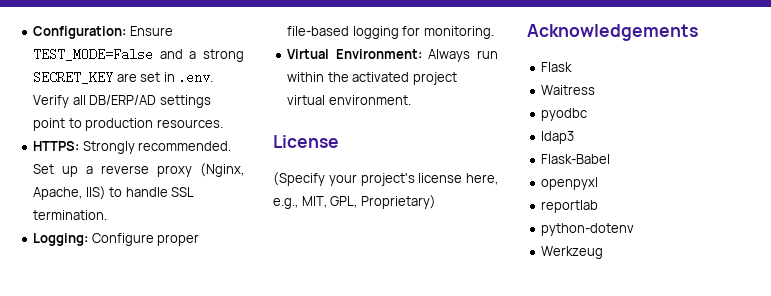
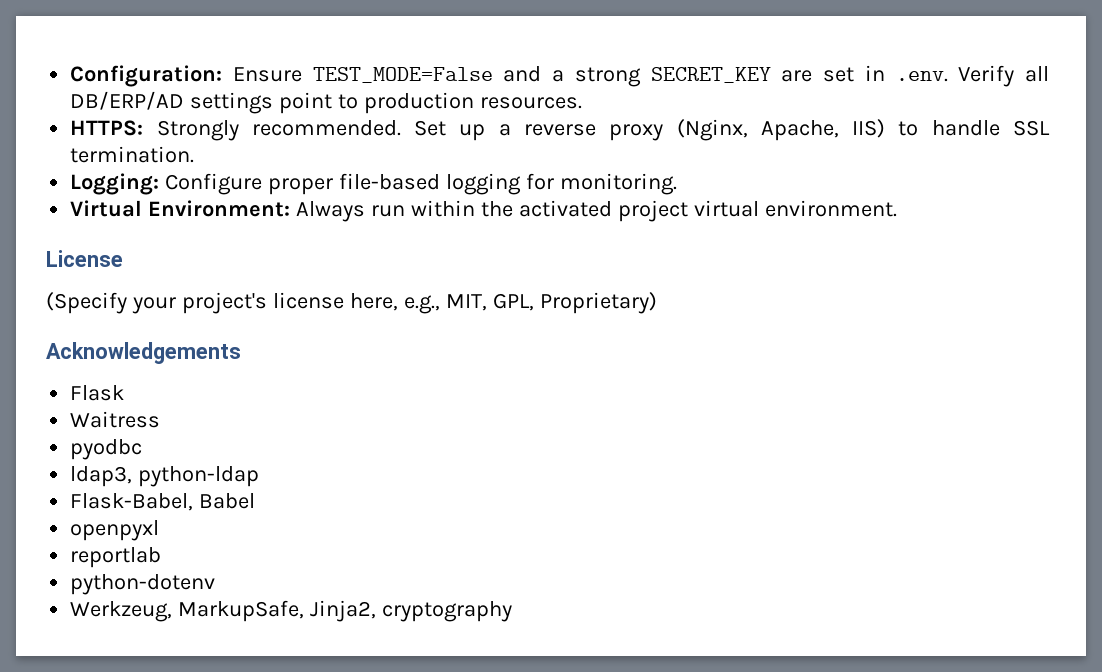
- ldap3
- Flask-Babel
+ ldap3, python-ldap
+ Flask-Babel, Babel
- Werkzeug
+ Werkzeug, MarkupSafe, Jinja2, cryptography

